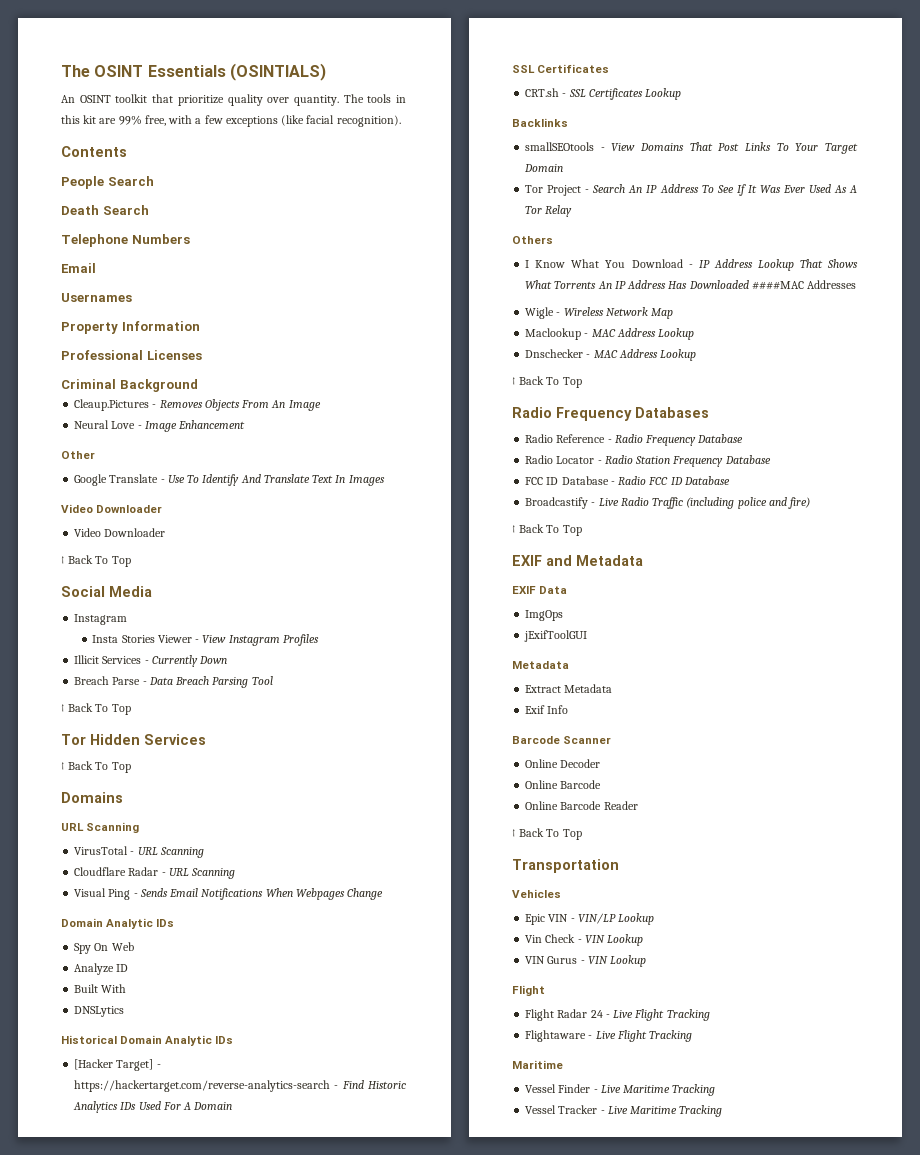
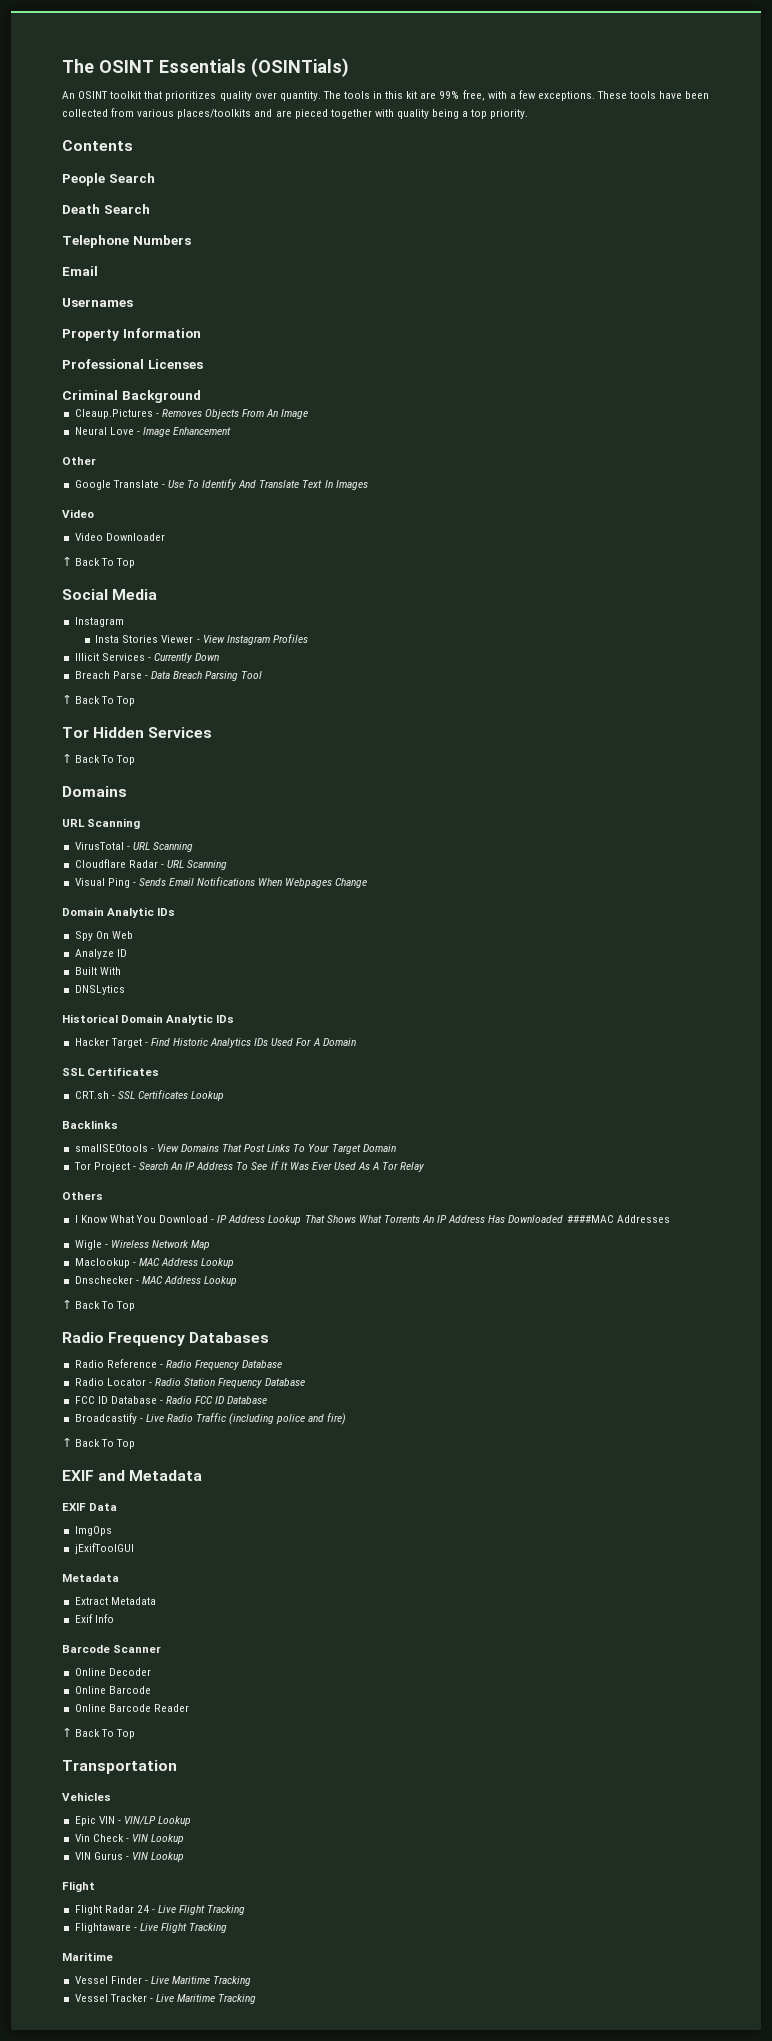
- The OSINT Essentials (OSINTIALS)
+ The OSINT Essentials (OSINTials)
- An OSINT toolkit that prioritize quality over quantity.
+ An OSINT toolkit that prioritizes quality over quantity.
- The tools in this kit are 99% free, with a few exceptions (like facial recognition).
+ The tools in this kit are 99% free, with a few exceptions. These tools have been collected from various places/toolkits and are pieced together with quality being a top priority.
  Google Translate - Use To Identify And Translate Text In Images
- Video Downloader
+ Video
- [Hacker Target] - https://hackertarget.com/reverse-analytics-search - Find Historic Analytics IDs Used For A Domain
+ Hacker Target - Find Historic Analytics IDs Used For A Domain

